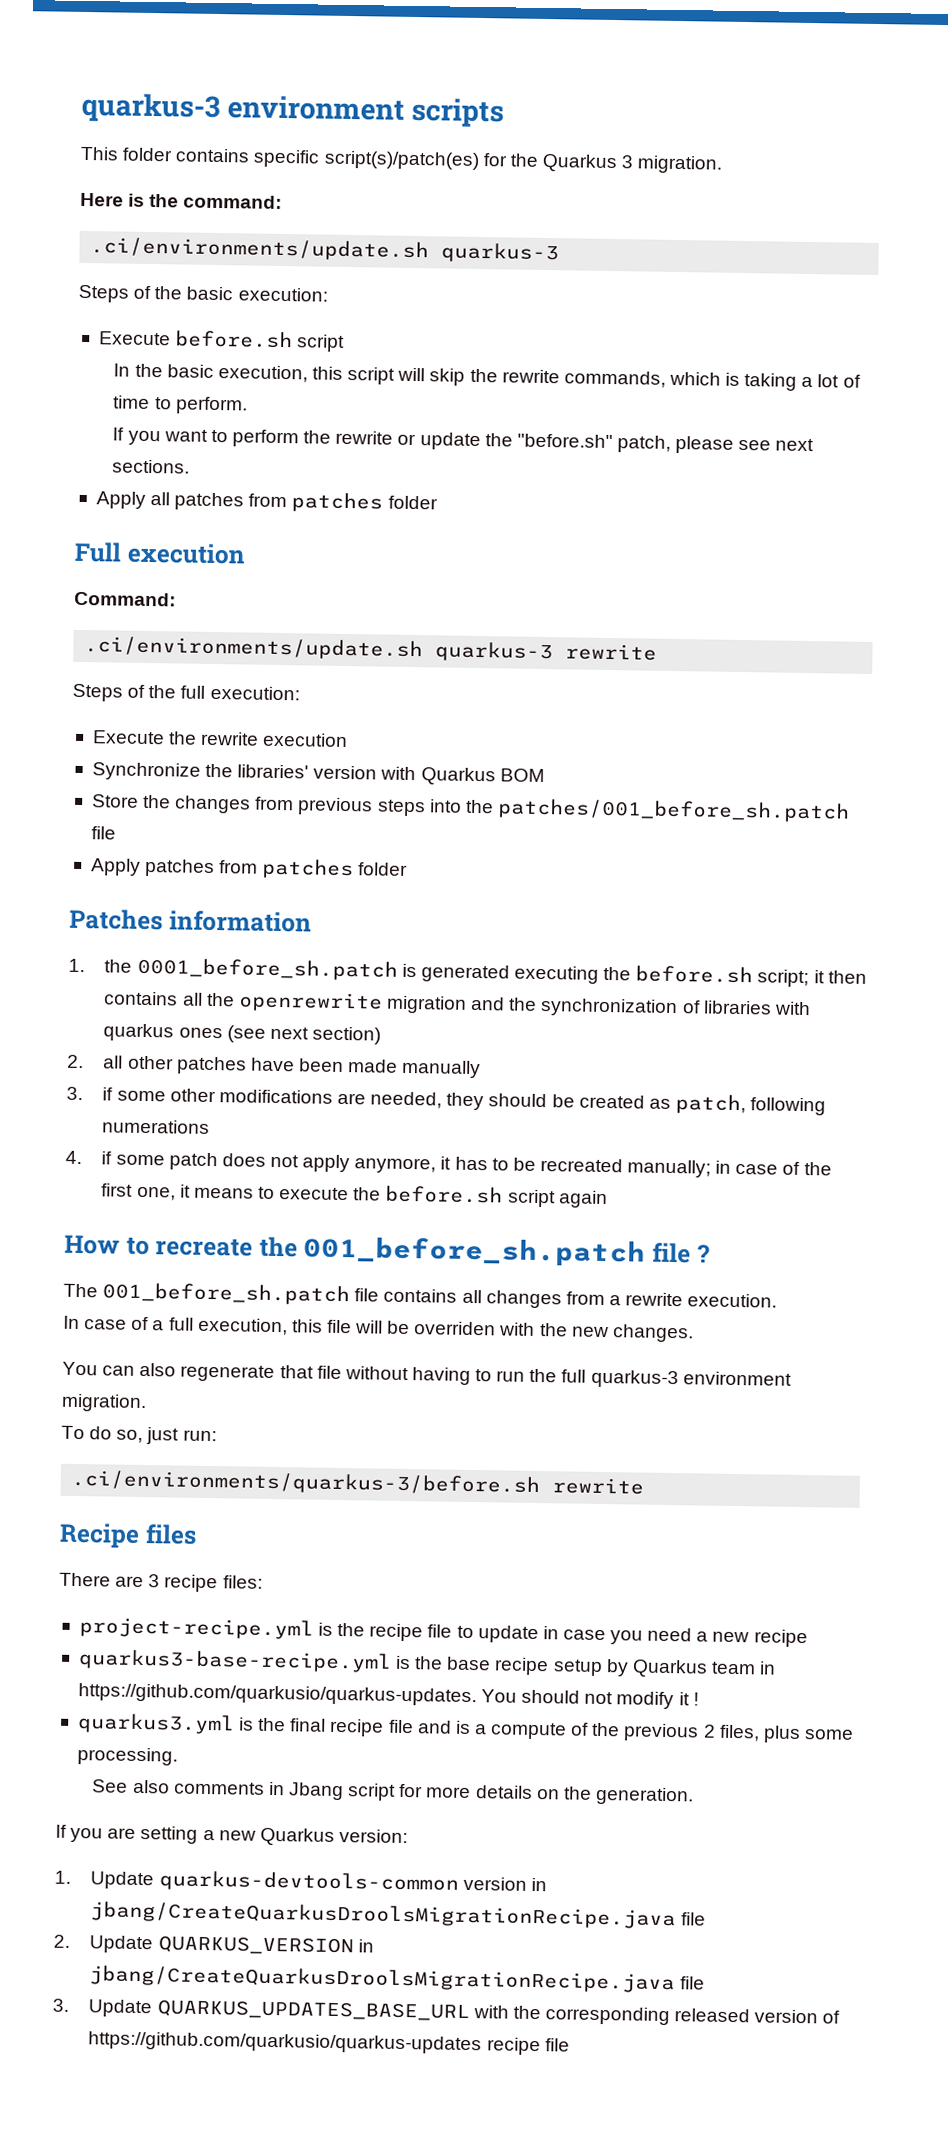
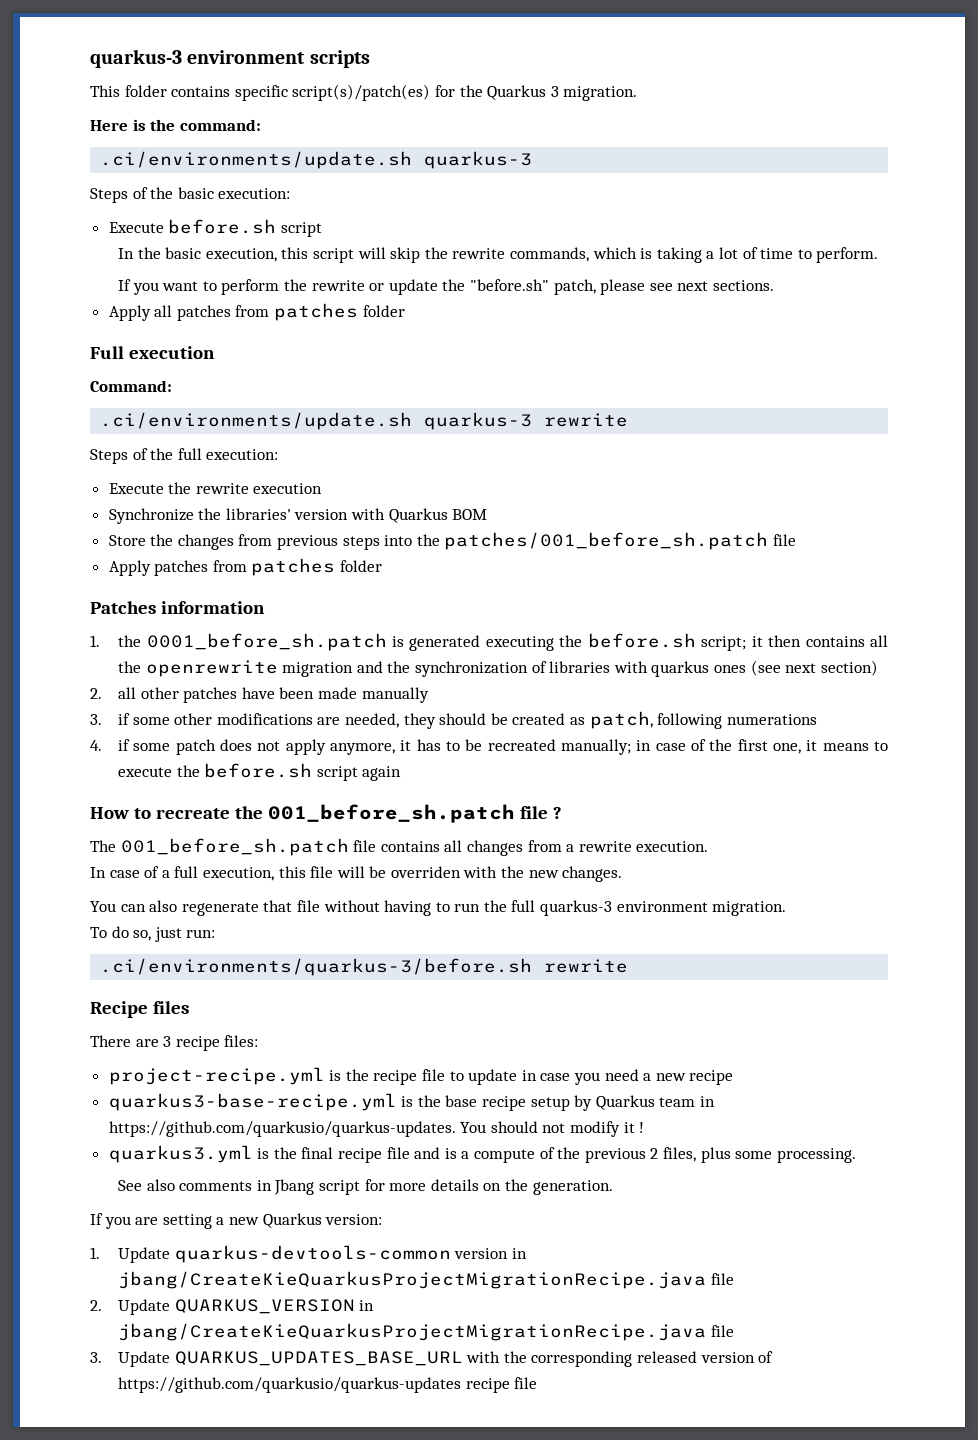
- 1. Update quarkus-devtools-common version in jbang/CreateQuarkusDroolsMigrationRecipe.java file
+ 1. Update quarkus-devtools-common version in jbang/CreateKieQuarkusProjectMigrationRecipe.java file
- 2. Update QUARKUS_VERSION in jbang/CreateQuarkusDroolsMigrationRecipe.java file
+ 2. Update QUARKUS_VERSION in jbang/CreateKieQuarkusProjectMigrationRecipe.java file

